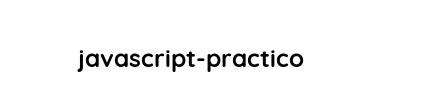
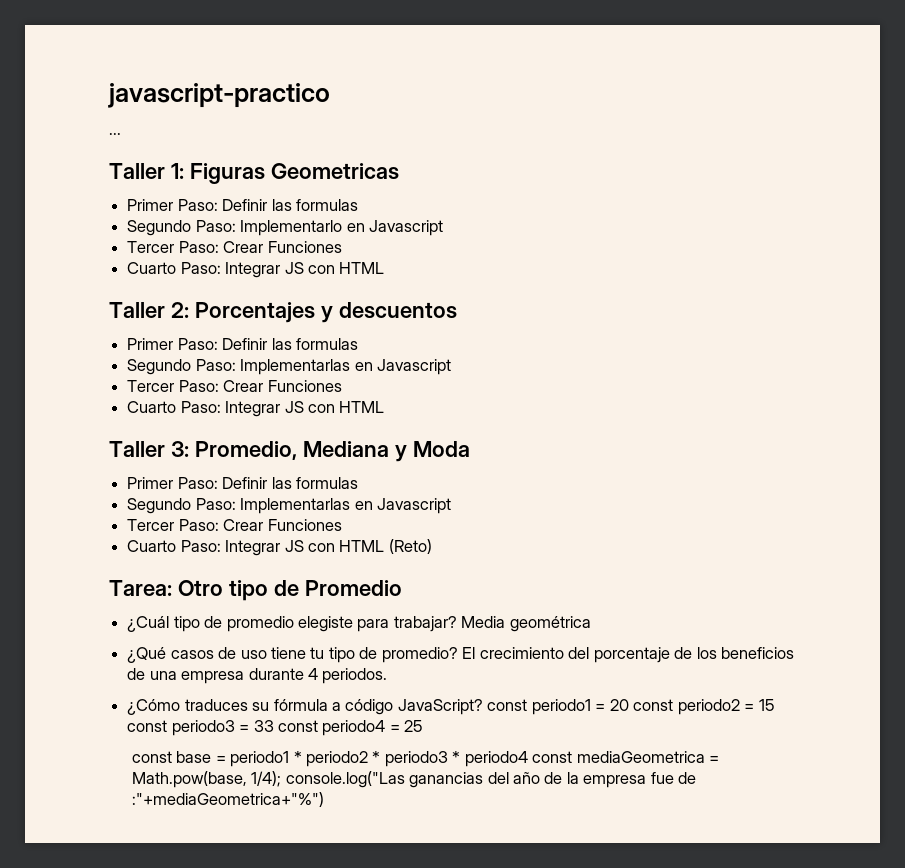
+ ...
+ Taller 1: Figuras Geometricas
+ Primer Paso: Definir las formulas
+ Segundo Paso: Implementarlo en Javascript
+ Tercer Paso: Crear Funciones
+ Cuarto Paso: Integrar JS con HTML
+ Taller 2: Porcentajes y descuentos
+ Primer Paso: Definir las formulas
+ Segundo Paso: Implementarlas en Javascript
+ Tercer Paso: Crear Funciones
+ Cuarto Paso: Integrar JS con HTML
+ Taller 3: Promedio, Mediana y Moda
+ Primer Paso: Definir las formulas
+ Segundo Paso: Implementarlas en Javascript
+ Tercer Paso: Crear Funciones
+ Cuarto Paso: Integrar JS con HTML (Reto)
+ Tarea: Otro tipo de Promedio
+ ¿Cuál tipo de promedio elegiste para trabajar? Media geométrica
+ ¿Qué casos de uso tiene tu tipo de promedio? El crecimiento del porcentaje de los beneficios de una empresa durante 4 periodos.
+ ¿Cómo traduces su fórmula a código JavaScript? const periodo1 = 20 const periodo2 = 15 const periodo3 = 33 const periodo4 = 25
+ const base = periodo1 * periodo2 * periodo3 * periodo4 const mediaGeometrica = Math.pow(base, 1/4); console.log("Las ganancias del año de la empresa fue de :"+mediaGeometrica+"%")

